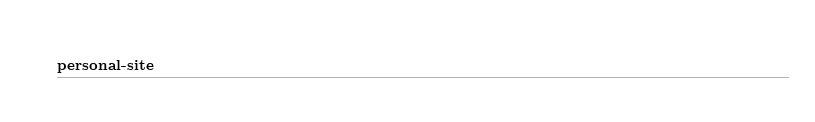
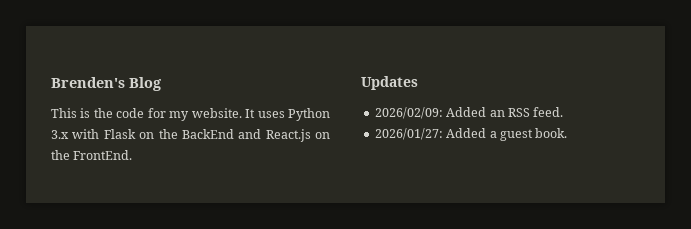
- personal-site
+ Brenden's Blog
+ This is the code for my website. It uses Python 3.x with Flask on the BackEnd and React.js on the FrontEnd.
+ Updates
+ 2026/02/09: Added an RSS feed.
+ 2026/01/27: Added a guest book.

